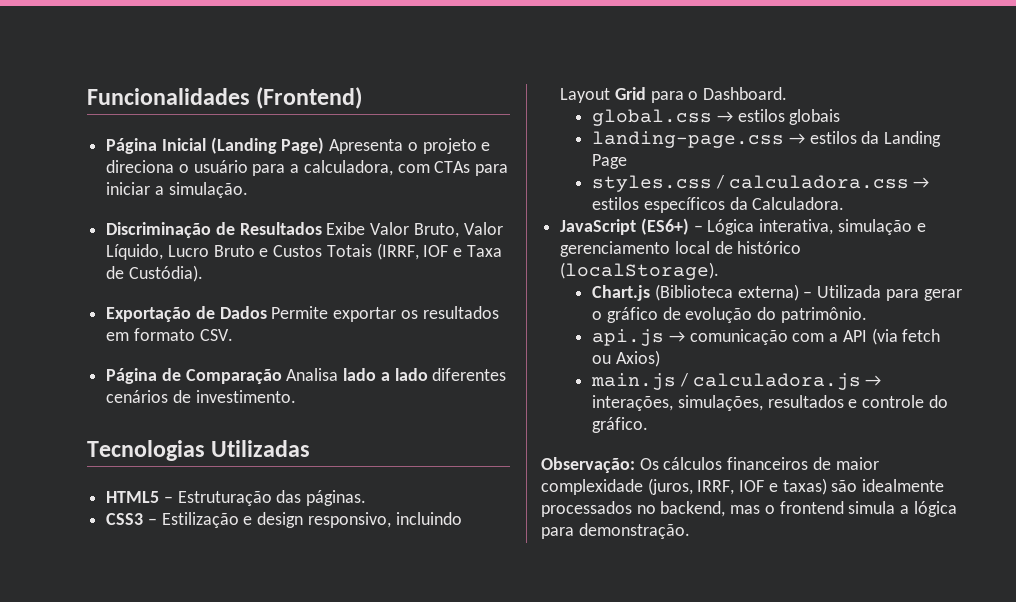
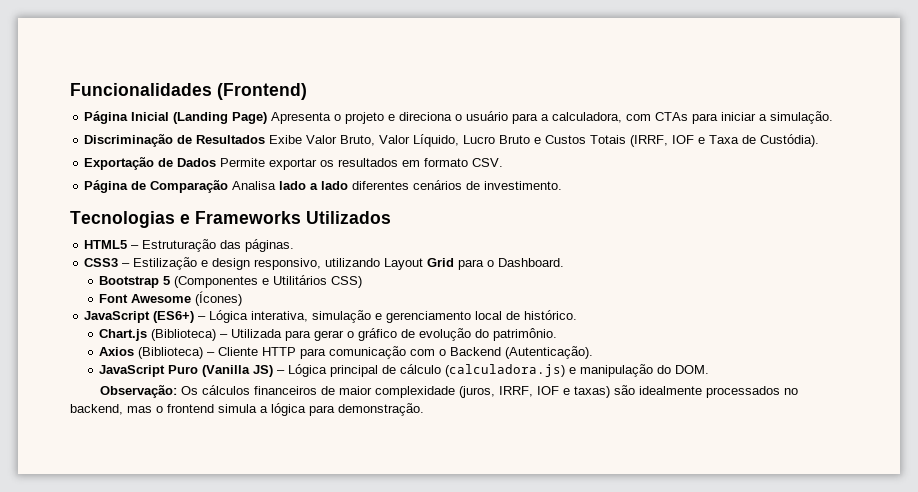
- Tecnologias Utilizadas
+ Tecnologias e Frameworks Utilizados
- CSS3 – Estilização e design responsivo, incluindo Layout Grid para o Dashboard.
+ CSS3 – Estilização e design responsivo, utilizando Layout Grid para o Dashboard.
- global.css → estilos globais
- landing-page.css → estilos da Landing Page
- styles.css / calculadora.css → estilos específicos da Calculadora.
+ Bootstrap 5 (Componentes e Utilitários CSS)
+ Font Awesome (Ícones)
- JavaScript (ES6+) – Lógica interativa, simulação e gerenciamento local de histórico (localStorage).
+ JavaScript (ES6+) – Lógica interativa, simulação e gerenciamento local de histórico.
- Chart.js (Biblioteca externa) – Utilizada para gerar o gráfico de evolução do patrimônio.
+ Chart.js (Biblioteca) – Utilizada para gerar o gráfico de evolução do patrimônio.
- api.js → comunicação com a API (via fetch ou Axios)
- main.js / calculadora.js → interações, simulações, resultados e controle do gráfico.
+ Axios (Biblioteca) – Cliente HTTP para comunicação com o Backend (Autenticação).
+ JavaScript Puro (Vanilla JS) – Lógica principal de cálculo (calculadora.js) e manipulação do DOM.

